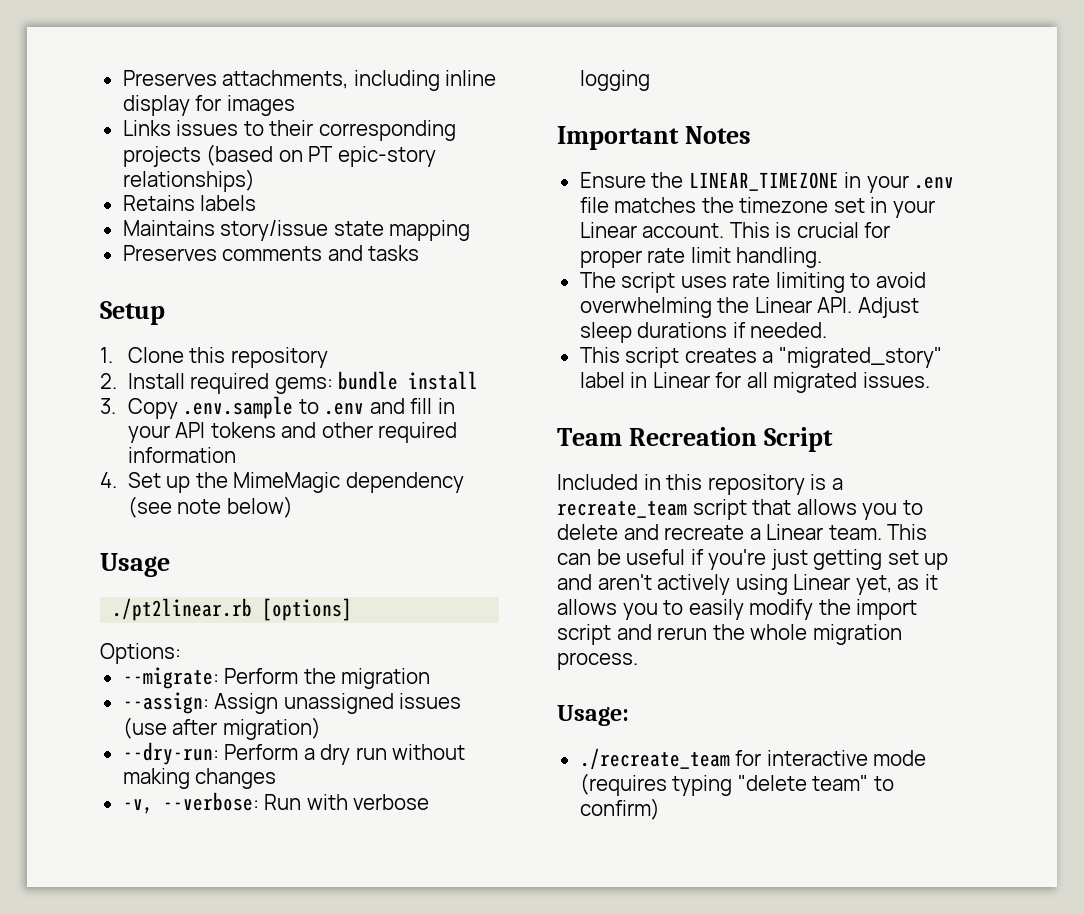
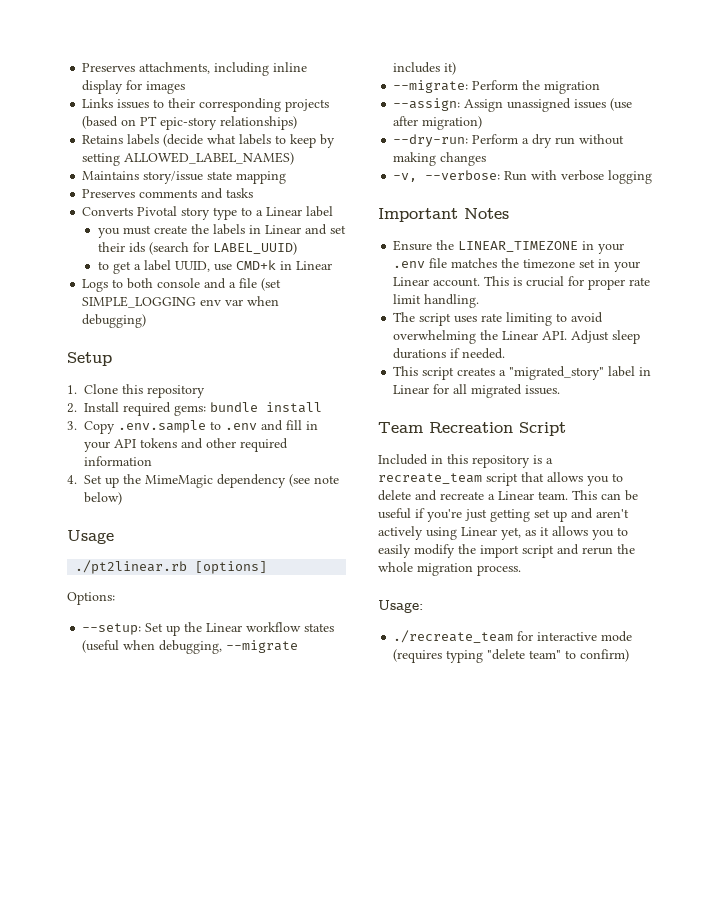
- Retains labels
+ Retains labels (decide what labels to keep by setting ALLOWED_LABEL_NAMES)
+ Converts Pivotal story type to a Linear label
+ you must create the labels in Linear and set their ids (search for LABEL_UUID)
+ to get a label UUID, use CMD+k in Linear
+ Logs to both console and a file (set SIMPLE_LOGGING env var when debugging)
+ --setup: Set up the Linear workflow states (useful when debugging, --migrate includes it)

